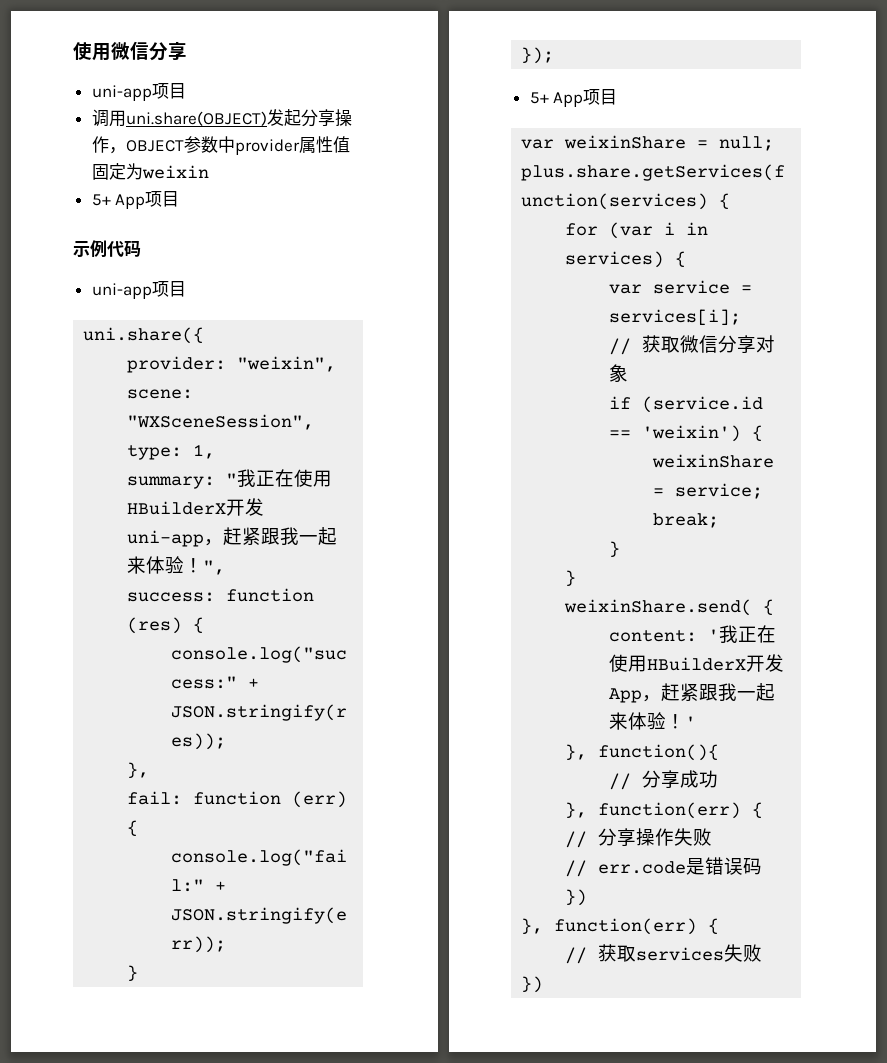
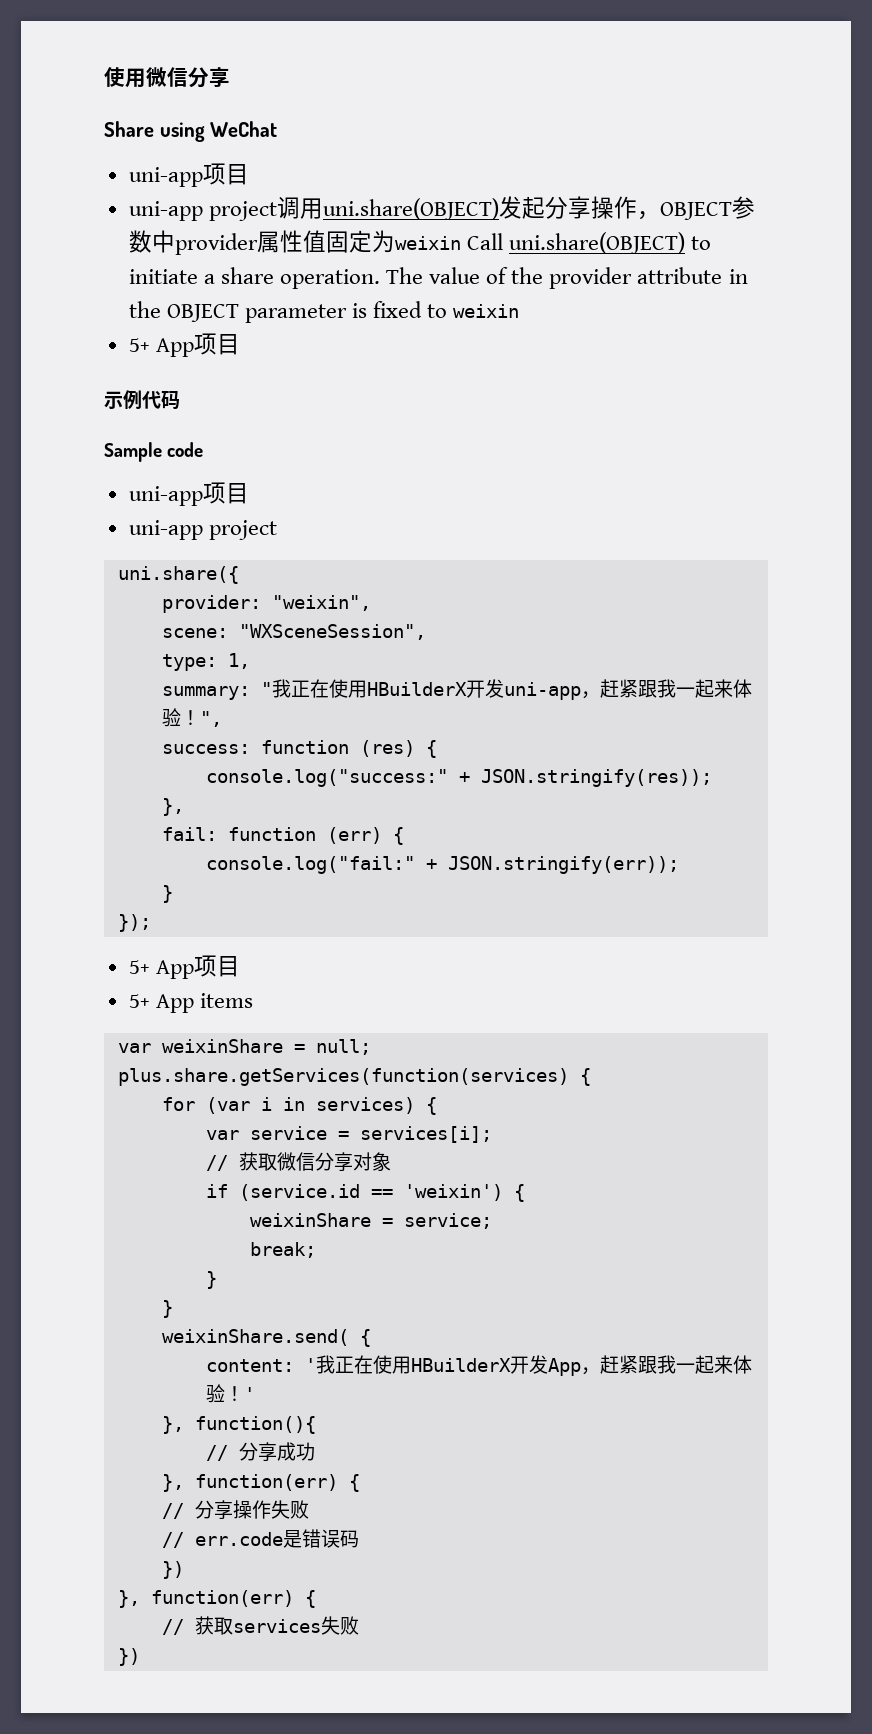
  使用微信分享
+ Share using WeChat
  uni-app项目
- 调用uni.share(OBJECT)发起分享操作，OBJECT参数中provider属性值固定为weixin
+ uni-app project调用uni.share(OBJECT)发起分享操作，OBJECT参数中provider属性值固定为weixin Call uni.share(OBJECT) to initiate a share operation. The value of the provider attribute in the OBJECT parameter is fixed to weixin
  示例代码
+ Sample code
  uni-app项目
+ uni-app project
+ 5+ App items

